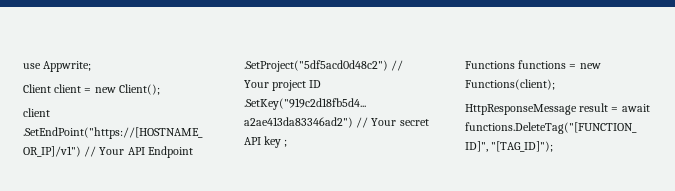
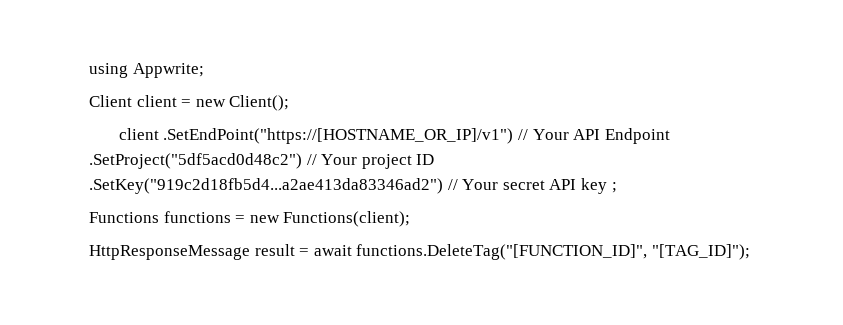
- use Appwrite;
+ using Appwrite;

